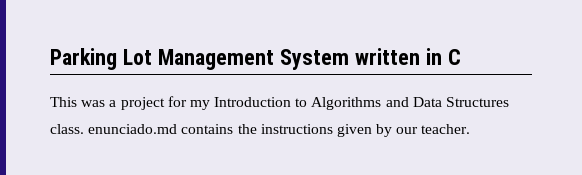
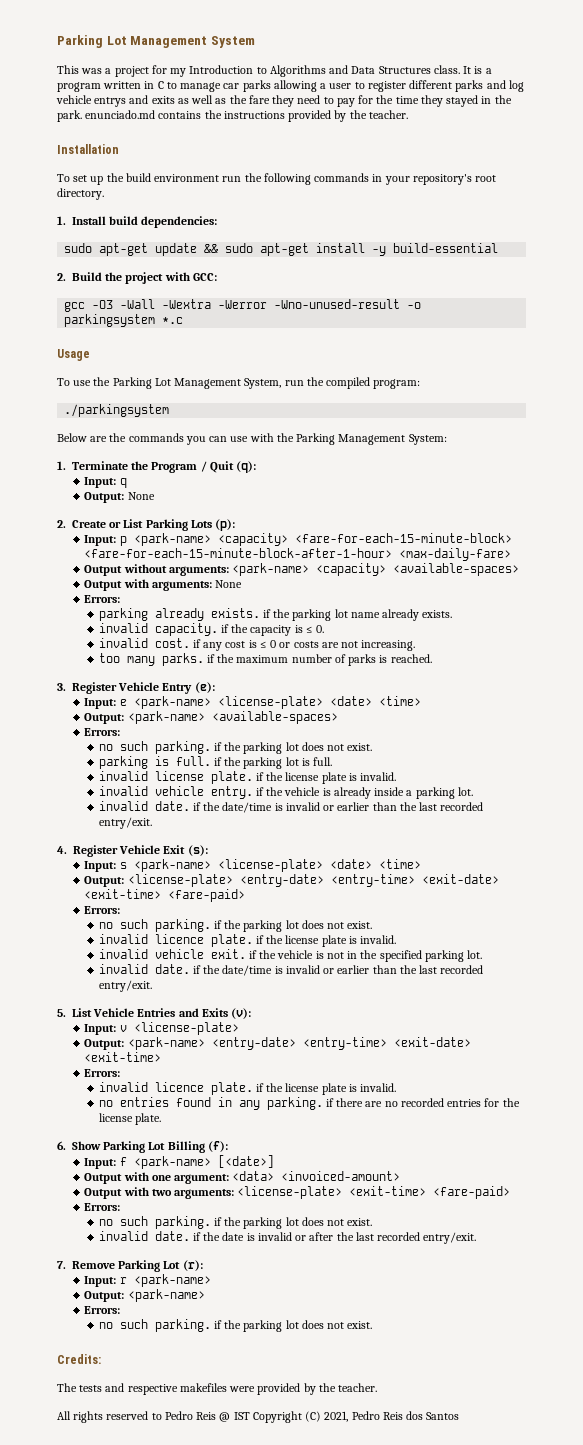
- Parking Lot Management System written in C
+ Parking Lot Management System
- This was a project for my Introduction to Algorithms and Data Structures class. enunciado.md contains the instructions given by our teacher.
+ This was a project for my Introduction to Algorithms and Data Structures class. It is a program written in C to manage car parks allowing a user to register different parks and log vehicle entrys and exits as well as the fare they need to pay for the time they stayed in the park. enunciado.md contains the instructions provided by the teacher.
+ Installation
+ To set up the build environment run the following commands in your repository's root directory.
+ 1. Install build dependencies:
+ sudo apt-get update && sudo apt-get install -y build-essential
+ 2. Build the project with GCC:
+ gcc -O3 -Wall -Wextra -Werror -Wno-unused-result -o parkingsystem *.c
+ Usage
+ To use the Parking Lot Management System, run the compiled program:
+ ./parkingsystem
+ Below are the commands you can use with the Parking Management System:
+ 1. Terminate the Program / Quit (q):
+ Input: q
+ Output: None
+ 2. Create or List Parking Lots (p):
+ Input: p <park-name> <capacity> <fare-for-each-15-minute-block> <fare-for-each-15-minute-block-after-1-hour> <max-daily-fare>
+ Output without arguments: <park-name> <capacity> <available-spaces>
+ Output with arguments: None
+ Errors:
+ parking already exists. if the parking lot name already exists.
+ invalid capacity. if the capacity is ≤ 0.
+ invalid cost. if any cost is ≤ 0 or costs are not increasing.
+ too many parks. if the maximum number of parks is reached.
+ 3. Register Vehicle Entry (e):
+ Input: e <park-name> <license-plate> <date> <time>
+ Output: <park-name> <available-spaces>
+ Errors:
+ no such parking. if the parking lot does not exist.
+ parking is full. if the parking lot is full.
+ invalid license plate. if the license plate is invalid.
+ invalid vehicle entry. if the vehicle is already inside a parking lot.
+ invalid date. if the date/time is invalid or earlier than the last recorded entry/exit.
+ 4. Register Vehicle Exit (s):
+ Input: s <park-name> <license-plate> <date> <time>
+ Output: <license-plate> <entry-date> <entry-time> <exit-date> <exit-time> <fare-paid>
+ Errors:
+ no such parking. if the parking lot does not exist.
+ invalid licence plate. if the license plate is invalid.
+ invalid vehicle exit. if the vehicle is not in the specified parking lot.
+ invalid date. if the date/time is invalid or earlier than the last recorded entry/exit.
+ 5. List Vehicle Entries and Exits (v):
+ Input: v <license-plate>
+ Output: <park-name> <entry-date> <entry-time> <exit-date> <exit-time>
+ Errors:
+ invalid licence plate. if the license plate is invalid.
+ no entries found in any parking. if there are no recorded entries for the license plate.
+ 6. Show Parking Lot Billing (f):
+ Input: f <park-name> [<date>]
+ Output with one argument: <data> <invoiced-amount>
+ Output with two arguments: <license-plate> <exit-time> <fare-paid>
+ Errors:
+ no such parking. if the parking lot does not exist.
+ invalid date. if the date is invalid or after the last recorded entry/exit.
+ 7. Remove Parking Lot (r):
+ Input: r <park-name>
+ Output: <park-name>
+ Errors:
+ no such parking. if the parking lot does not exist.
+ Credits:
+ The tests and respective makefiles were provided by the teacher.
+ All rights reserved to Pedro Reis @ IST Copyright (C) 2021, Pedro Reis dos Santos

